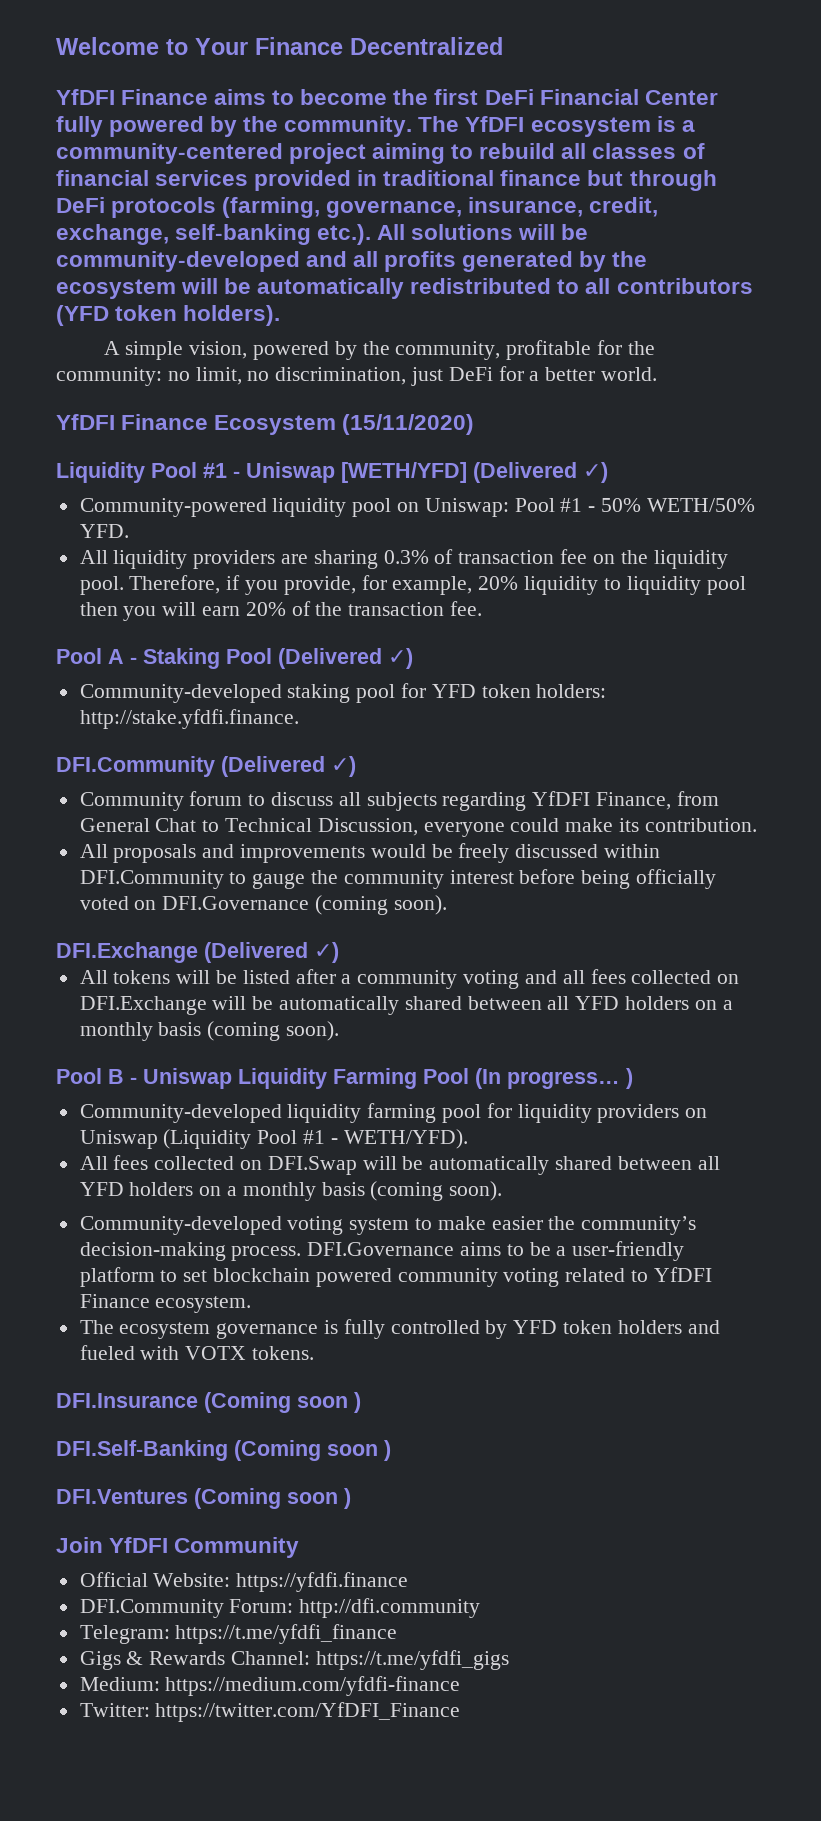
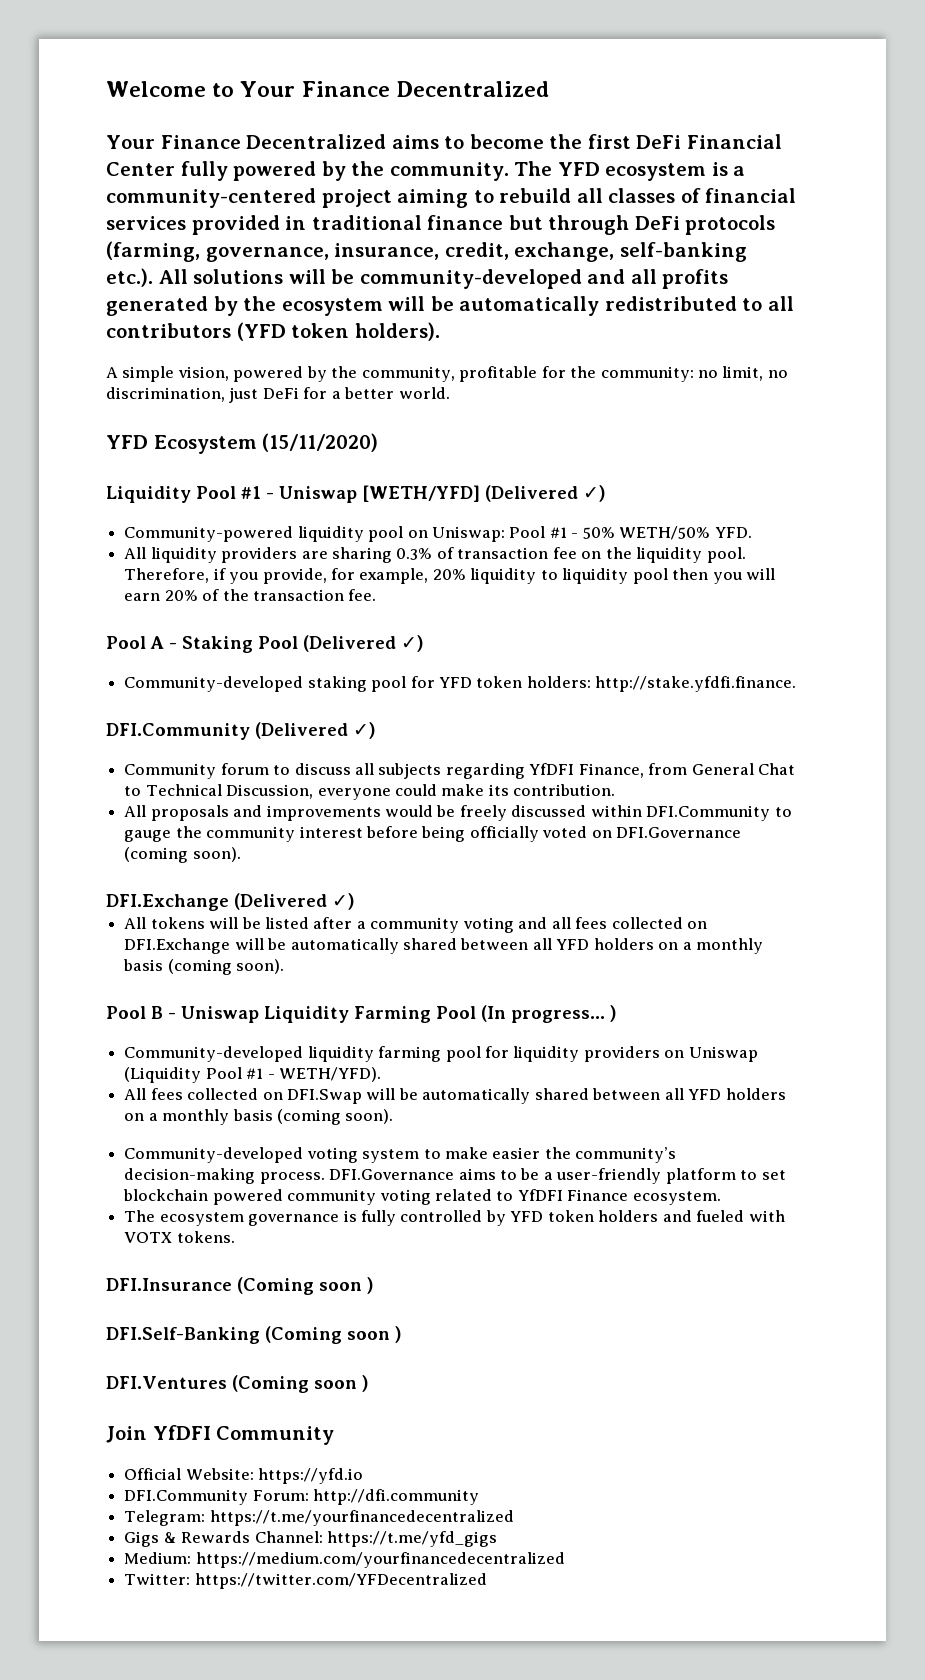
- YfDFI Finance aims to become the first DeFi Financial Center fully powered by the community.
+ Your Finance Decentralized aims to become the first DeFi Financial Center fully powered by the community.
- The YfDFI ecosystem is a community-centered project aiming to rebuild all classes of financial services provided in traditional finance but through DeFi protocols (farming, governance, insurance, credit, exchange, self-banking etc.). All solutions will be community-developed and all profits generated by the ecosystem will be automatically redistributed to all contributors (YFD token holders).
+ The YFD ecosystem is a community-centered project aiming to rebuild all classes of financial services provided in traditional finance but through DeFi protocols (farming, governance, insurance, credit, exchange, self-banking etc.). All solutions will be community-developed and all profits generated by the ecosystem will be automatically redistributed to all contributors (YFD token holders).
- YfDFI Finance Ecosystem (15/11/2020)
+ YFD Ecosystem (15/11/2020)
- Official Website: https://yfdfi.finance
+ Official Website: https://yfd.io
- Telegram: https://t.me/yfdfi_finance
+ Telegram: https://t.me/yourfinancedecentralized
- Gigs & Rewards Channel: https://t.me/yfdfi_gigs
+ Gigs & Rewards Channel: https://t.me/yfd_gigs
- Medium: https://medium.com/yfdfi-finance
+ Medium: https://medium.com/yourfinancedecentralized
- Twitter: https://twitter.com/YfDFI_Finance
+ Twitter: https://twitter.com/YFDecentralized

